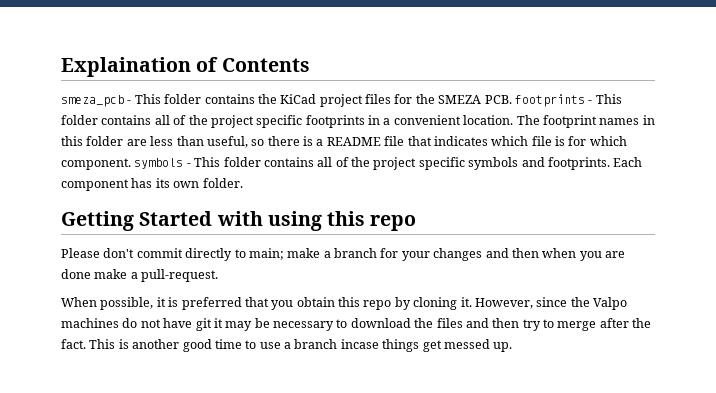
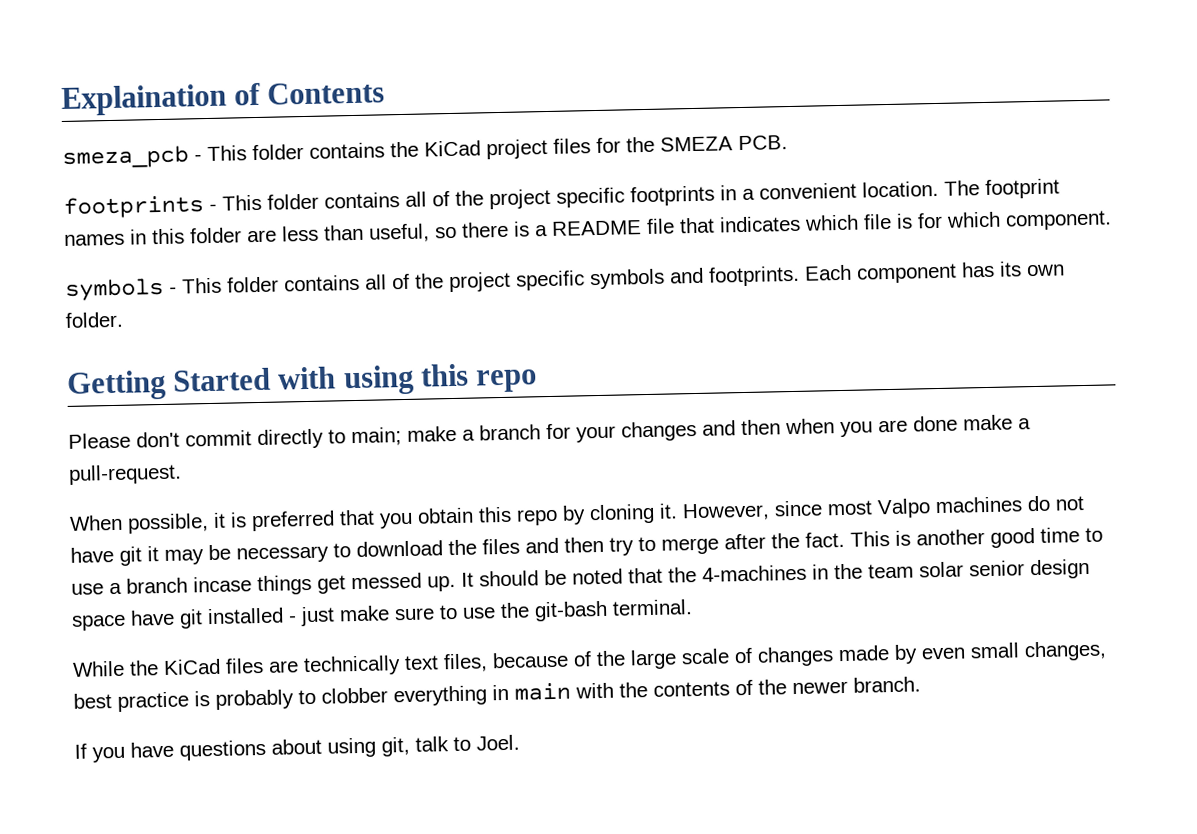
- smeza_pcb - This folder contains the KiCad project files for the SMEZA PCB. footprints - This folder contains all of the project specific footprints in a convenient location.
+ smeza_pcb - This folder contains the KiCad project files for the SMEZA PCB.
+ footprints - This folder contains all of the project specific footprints in a convenient location.
- The footprint names in this folder are less than useful, so there is a README file that indicates which file is for which component. symbols - This folder contains all of the project specific symbols and footprints.
+ The footprint names in this folder are less than useful, so there is a README file that indicates which file is for which component.
+ symbols - This folder contains all of the project specific symbols and footprints.
- However, since the Valpo machines do not have git it may be necessary to download the files and then try to merge after the fact.
+ However, since most Valpo machines do not have git it may be necessary to download the files and then try to merge after the fact.
+ It should be noted that the 4-machines in the team solar senior design space have git installed - just make sure to use the git-bash terminal.
+ While the KiCad files are technically text files, because of the large scale of changes made by even small changes, best practice is probably to clobber everything in main with the contents of the newer branch.
+ If you have questions about using git, talk to Joel.

